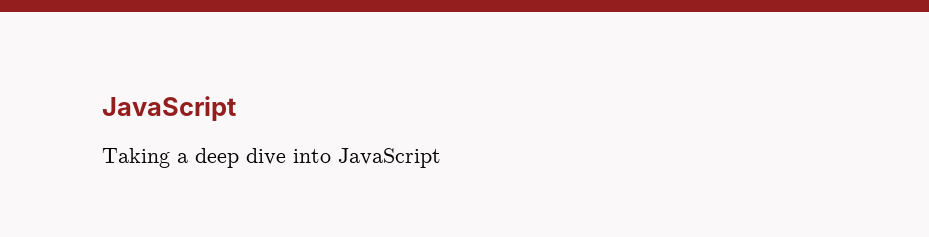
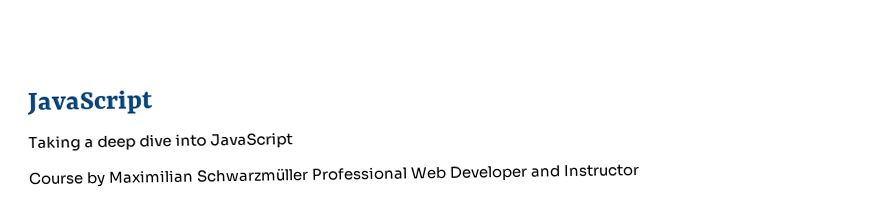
+ Course by Maximilian Schwarzmüller Professional Web Developer and Instructor

